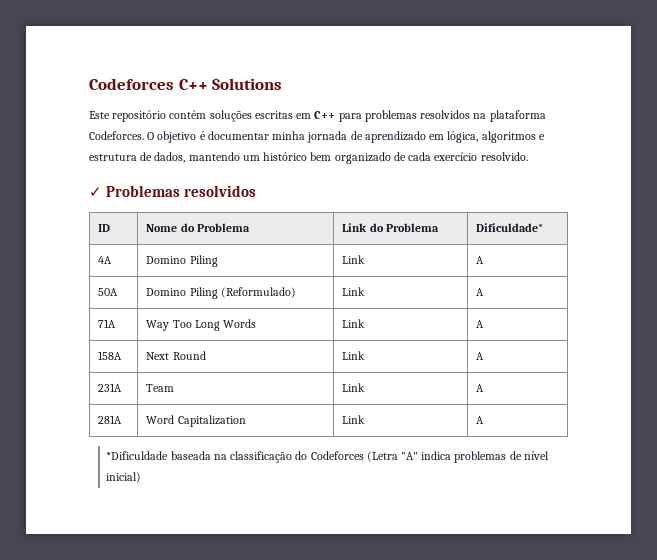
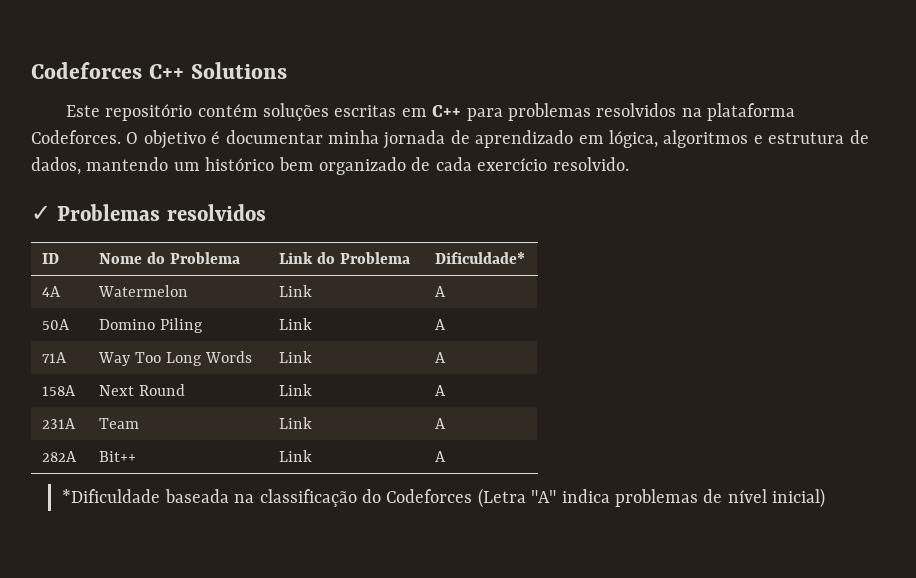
- 4A | Domino Piling | Link | A
+ 4A | Watermelon | Link | A
- 50A | Domino Piling (Reformulado) | Link | A
+ 50A | Domino Piling | Link | A
- 281A | Word Capitalization | Link | A
+ 282A | Bit++ | Link | A

